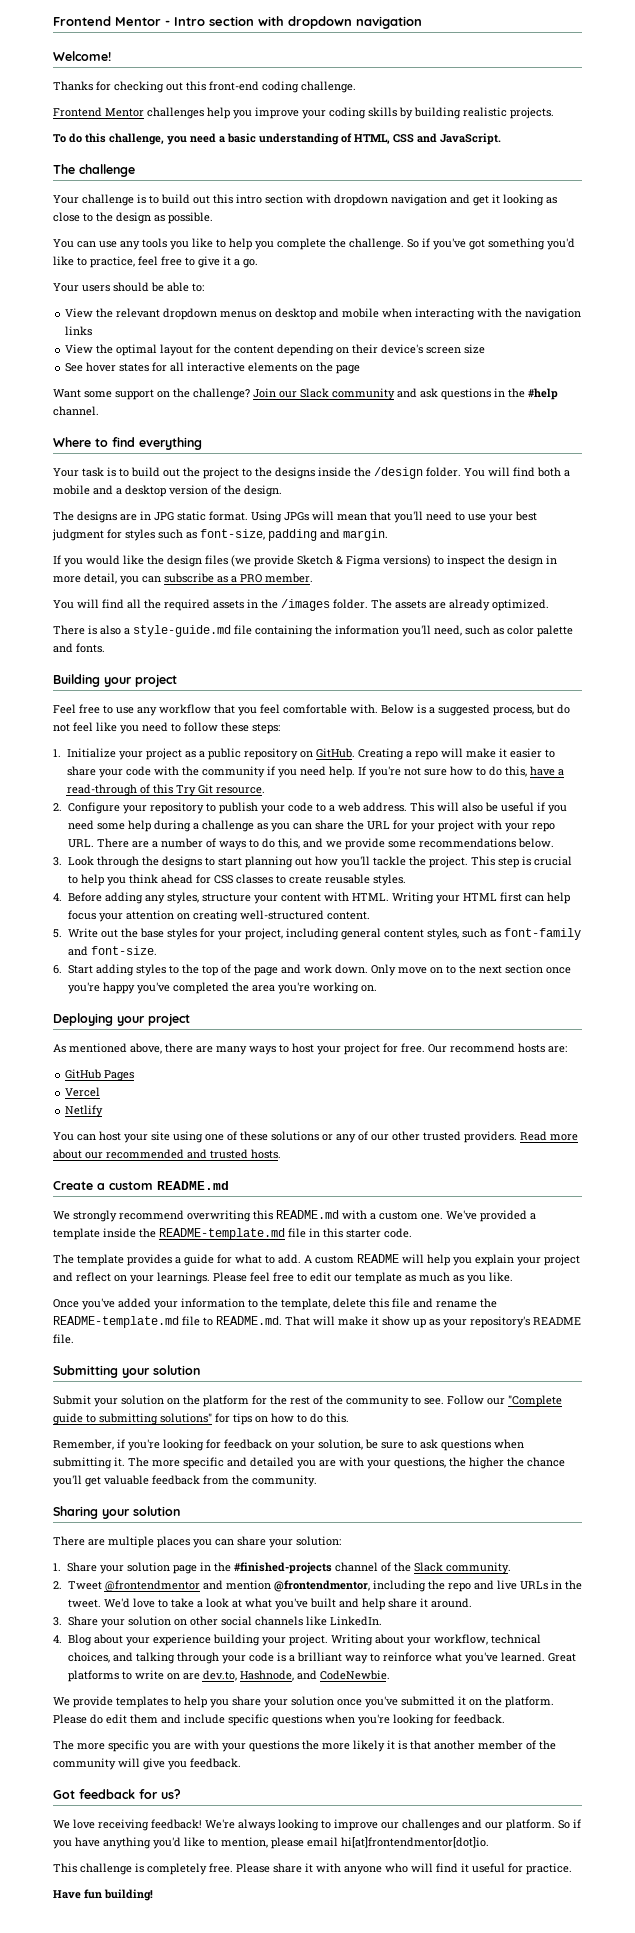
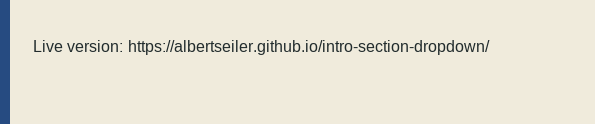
- Frontend Mentor - Intro section with dropdown navigation
- Welcome!
- Thanks for checking out this front-end coding challenge.
- Frontend Mentor challenges help you improve your coding skills by building realistic projects.
- To do this challenge, you need a basic understanding of HTML, CSS and JavaScript.
- The challenge
- Your challenge is to build out this intro section with dropdown navigation and get it looking as close to the design as possible.
- You can use any tools you like to help you complete the challenge. So if you've got something you'd like to practice, feel free to give it a go.
- Your users should be able to:
- View the relevant dropdown menus on desktop and mobile when interacting with the navigation links
- View the optimal layout for the content depending on their device's screen size
- See hover states for all interactive elements on the page
- Want some support on the challenge? Join our Slack community and ask questions in the #help channel.
- Where to find everything
- Your task is to build out the project to the designs inside the /design folder. You will find both a mobile and a desktop version of the design.
- The designs are in JPG static format. Using JPGs will mean that you'll need to use your best judgment for styles such as font-size, padding and margin.
- If you would like the design files (we provide Sketch & Figma versions) to inspect the design in more detail, you can subscribe as a PRO member.
- You will find all the required assets in the /images folder. The assets are already optimized.
- There is also a style-guide.md file containing the information you'll need, such as color palette and fonts.
- Building your project
- Feel free to use any workflow that you feel comfortable with. Below is a suggested process, but do not feel like you need to follow these steps:
- 1. Initialize your project as a public repository on GitHub. Creating a repo will make it easier to share your code with the community if you need help. If you're not sure how to do this, have a read-through of this Try Git resource.
- 2. Configure your repository to publish your code to a web address. This will also be useful if you need some help during a challenge as you can share the URL for your project with your repo URL. There are a number of ways to do this, and we provide some recommendations below.
- 3. Look through the designs to start planning out how you'll tackle the project. This step is crucial to help you think ahead for CSS classes to create reusable styles.
- 4. Before adding any styles, structure your content with HTML. Writing your HTML first can help focus your attention on creating well-structured content.
- 5. Write out the base styles for your project, including general content styles, such as font-family and font-size.
- 6. Start adding styles to the top of the page and work down. Only move on to the next section once you're happy you've completed the area you're working on.
- Deploying your project
- As mentioned above, there are many ways to host your project for free. Our recommend hosts are:
- GitHub Pages
- Vercel
- Netlify
- You can host your site using one of these solutions or any of our other trusted providers. Read more about our recommended and trusted hosts.
- Create a custom README.md
- We strongly recommend overwriting this README.md with a custom one. We've provided a template inside the README-template.md file in this starter code.
- The template provides a guide for what to add. A custom README will help you explain your project and reflect on your learnings. Please feel free to edit our template as much as you like.
- Once you've added your information to the template, delete this file and rename the README-template.md file to README.md. That will make it show up as your repository's README file.
- Submitting your solution
- Submit your solution on the platform for the rest of the community to see. Follow our "Complete guide to submitting solutions" for tips on how to do this.
- Remember, if you're looking for feedback on your solution, be sure to ask questions when submitting it. The more specific and detailed you are with your questions, the higher the chance you'll get valuable feedback from the community.
- Sharing your solution
- There are multiple places you can share your solution:
- 1. Share your solution page in the #finished-projects channel of the Slack community.
- 2. Tweet @frontendmentor and mention @frontendmentor, including the repo and live URLs in the tweet. We'd love to take a look at what you've built and help share it around.
- 3. Share your solution on other social channels like LinkedIn.
- 4. Blog about your experience building your project. Writing about your workflow, technical choices, and talking through your code is a brilliant way to reinforce what you've learned. Great platforms to write on are dev.to, Hashnode, and CodeNewbie.
- We provide templates to help you share your solution once you've submitted it on the platform. Please do edit them and include specific questions when you're looking for feedback.
- The more specific you are with your questions the more likely it is that another member of the community will give you feedback.
- Got feedback for us?
- We love receiving feedback! We're always looking to improve our challenges and our platform. So if you have anything you'd like to mention, please email hi[at]frontendmentor[dot]io.
- This challenge is completely free. Please share it with anyone who will find it useful for practice.
- Have fun building!
+ Live version: https://albertseiler.github.io/intro-section-dropdown/

